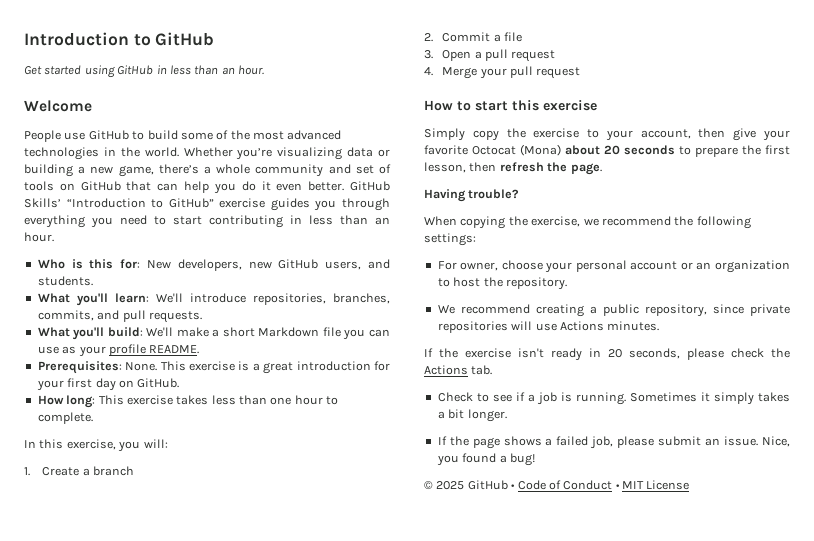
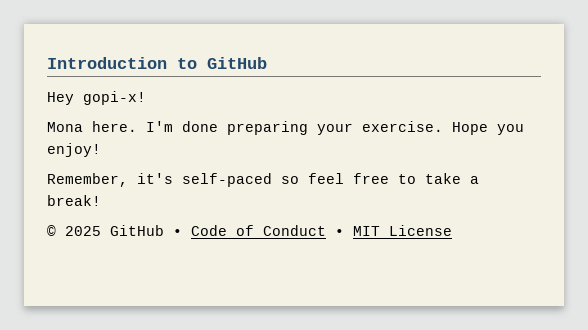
- Get started using GitHub in less than an hour.
- Welcome
- People use GitHub to build some of the most advanced technologies in the world. Whether you’re visualizing data or building a new game, there’s a whole community and set of tools on GitHub that can help you do it even better. GitHub Skills’ “Introduction to GitHub” exercise guides you through everything you need to start contributing in less than an hour.
- Who is this for: New developers, new GitHub users, and students.
- What you'll learn: We'll introduce repositories, branches, commits, and pull requests.
- What you'll build: We'll make a short Markdown file you can use as your profile README.
- Prerequisites: None. This exercise is a great introduction for your first day on GitHub.
- How long: This exercise takes less than one hour to complete.
- In this exercise, you will:
- 1. Create a branch
- 2. Commit a file
- 3. Open a pull request
- 4. Merge your pull request
- How to start this exercise
- Simply copy the exercise to your account, then give your favorite Octocat (Mona) about 20 seconds to prepare the first lesson, then refresh the page.
- Having trouble?
- When copying the exercise, we recommend the following settings:
- For owner, choose your personal account or an organization to host the repository.
- We recommend creating a public repository, since private repositories will use Actions minutes.
- If the exercise isn't ready in 20 seconds, please check the Actions tab.
- Check to see if a job is running. Sometimes it simply takes a bit longer.
- If the page shows a failed job, please submit an issue. Nice, you found a bug!
+ Hey gopi-x!
+ Mona here. I'm done preparing your exercise. Hope you enjoy!
+ Remember, it's self-paced so feel free to take a break!

